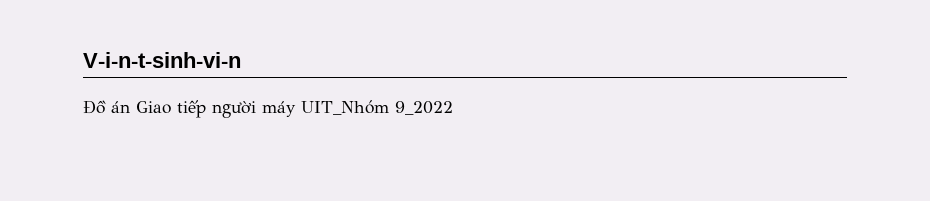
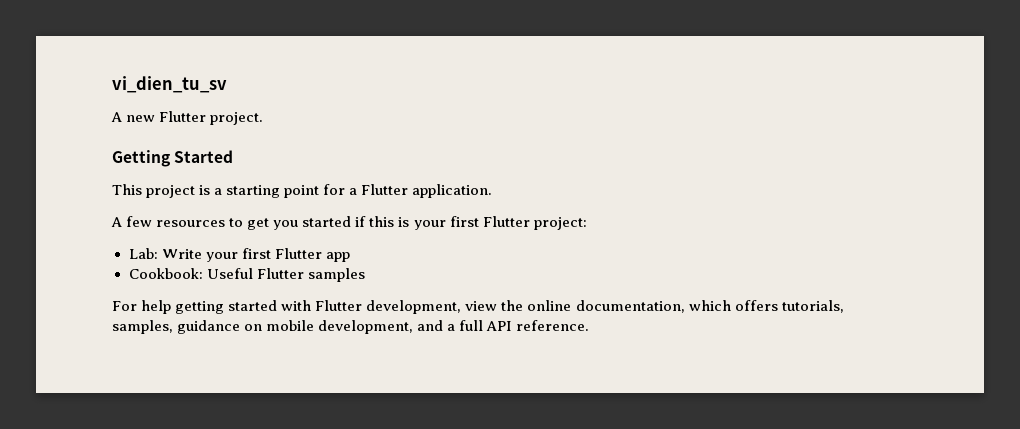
- V-i-n-t-sinh-vi-n
- Đồ án Giao tiếp người máy UIT_Nhóm 9_2022
+ vi_dien_tu_sv
+ A new Flutter project.
+ Getting Started
+ This project is a starting point for a Flutter application.
+ A few resources to get you started if this is your first Flutter project:
+ Lab: Write your first Flutter app
+ Cookbook: Useful Flutter samples
+ For help getting started with Flutter development, view the online documentation, which offers tutorials, samples, guidance on mobile development, and a full API reference.

